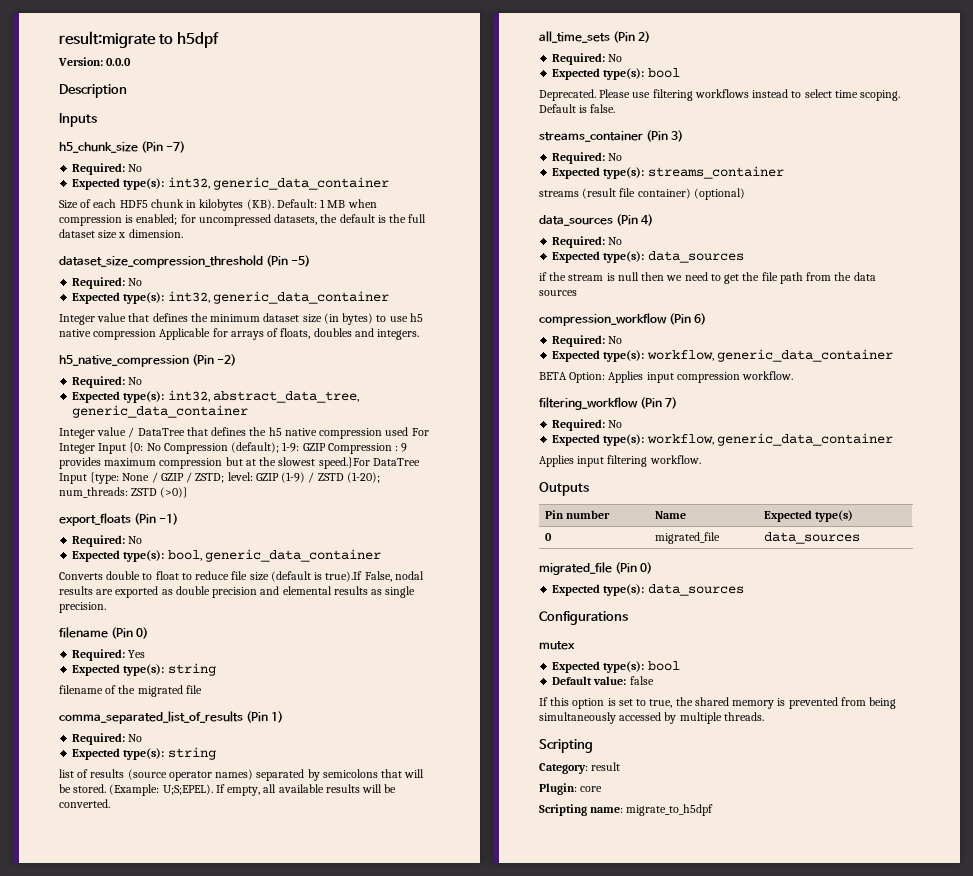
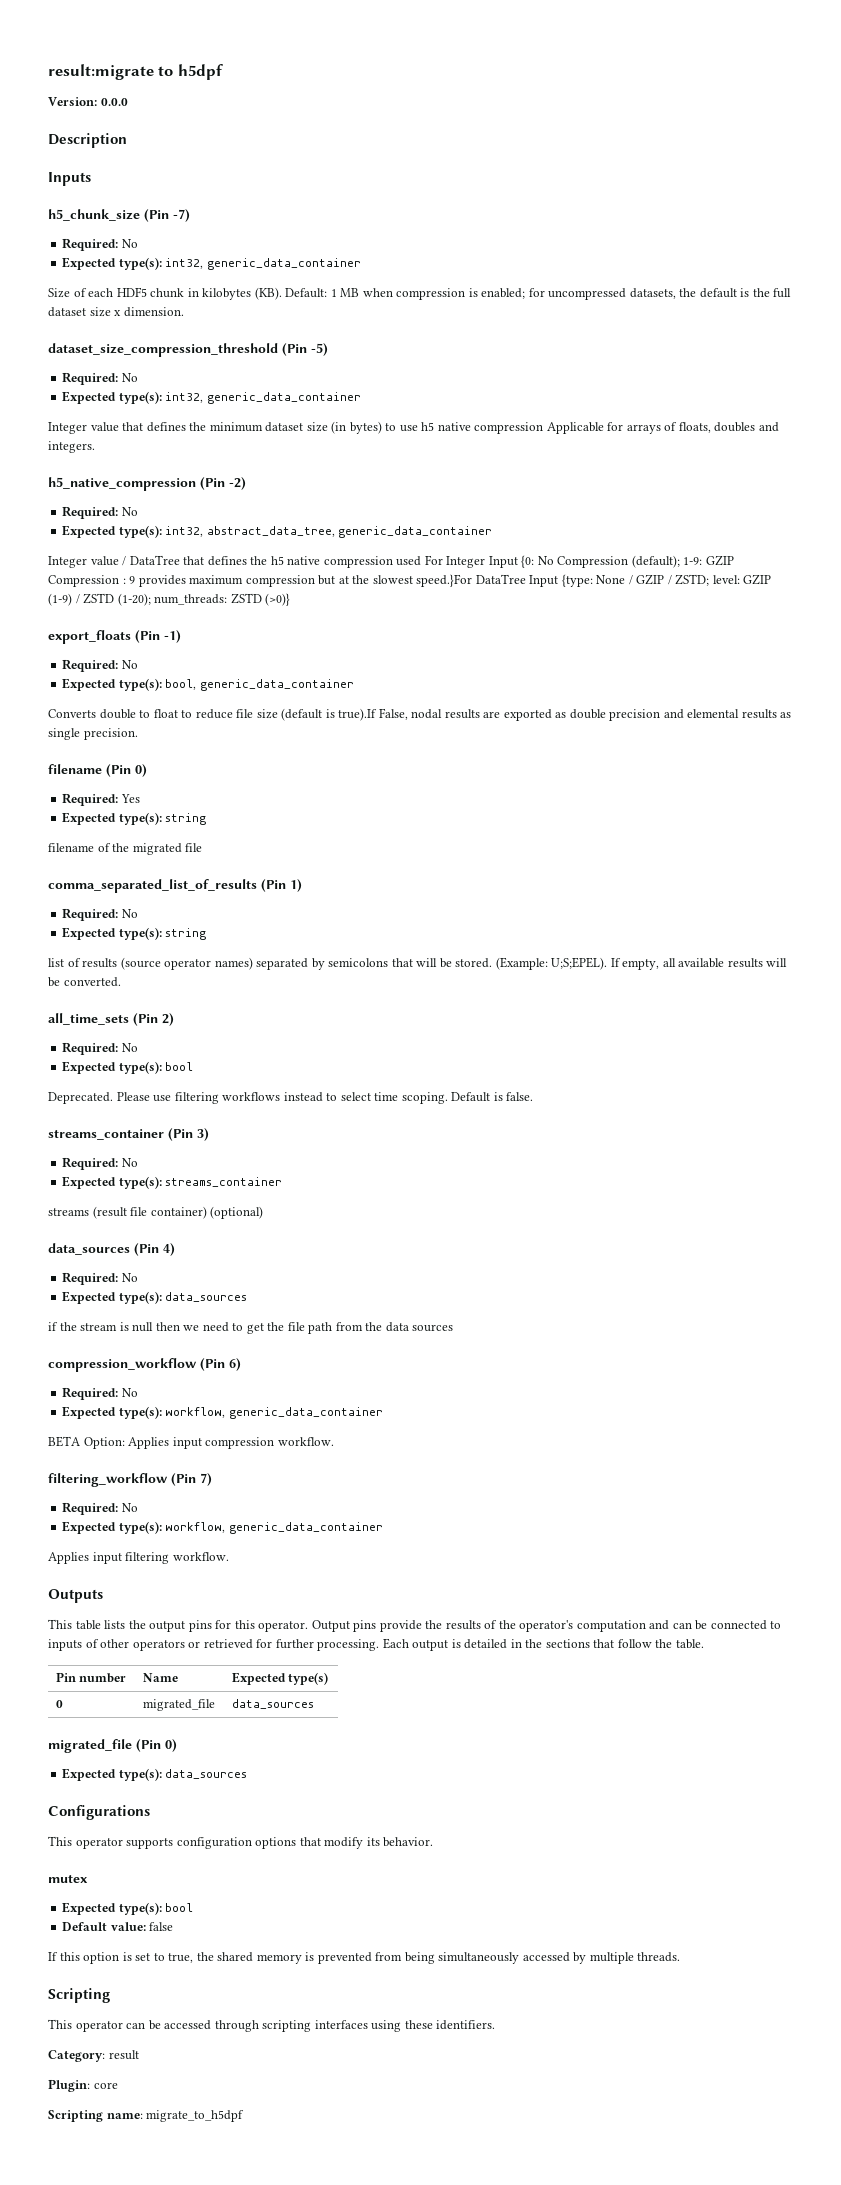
+ This table lists the output pins for this operator. Output pins provide the results of the operator's computation and can be connected to inputs of other operators or retrieved for further processing. Each output is detailed in the sections that follow the table.
+ This operator supports configuration options that modify its behavior.
+ This operator can be accessed through scripting interfaces using these identifiers.

